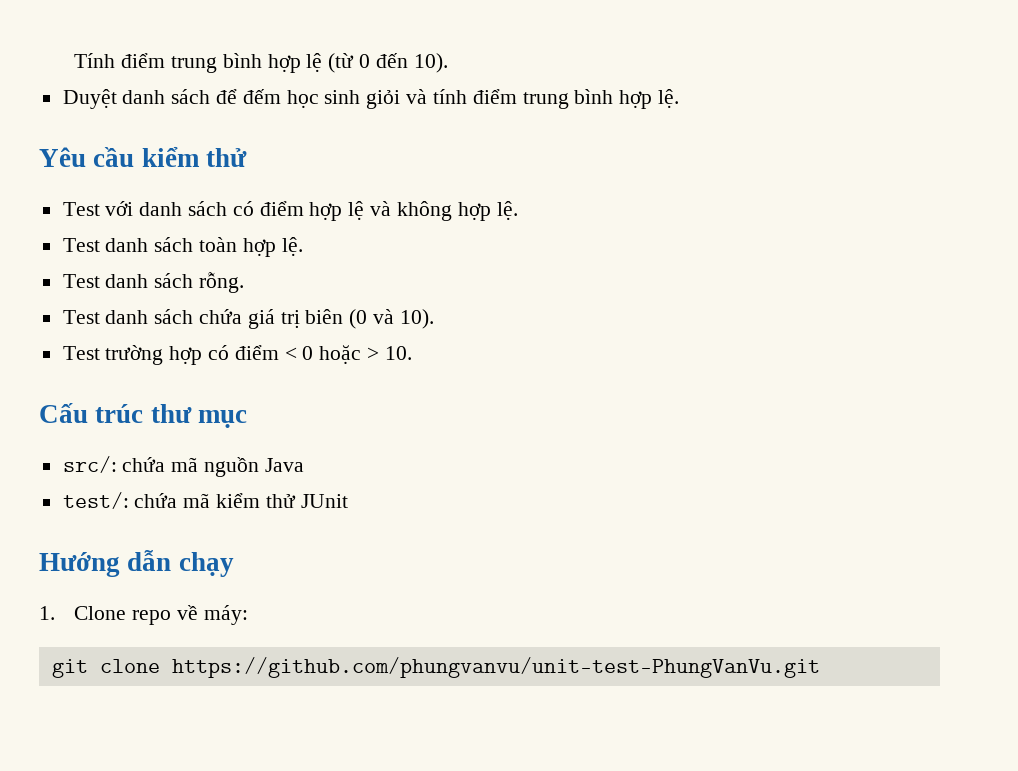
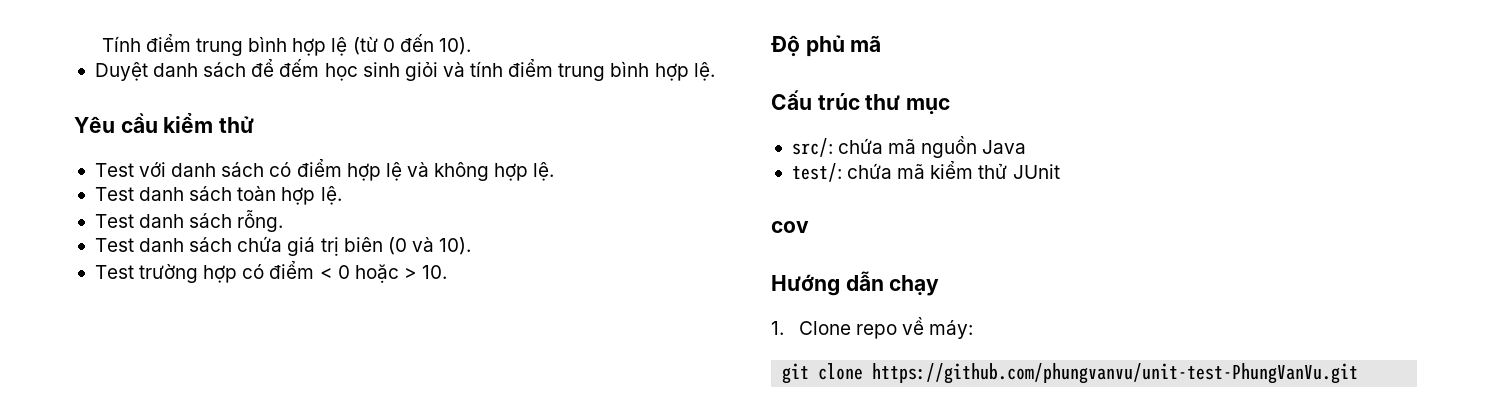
+ Độ phủ mã
+ cov

